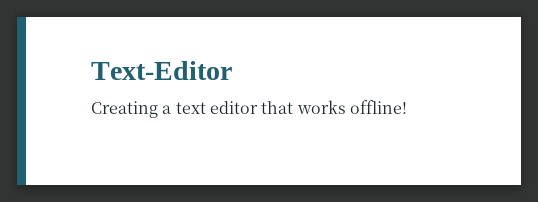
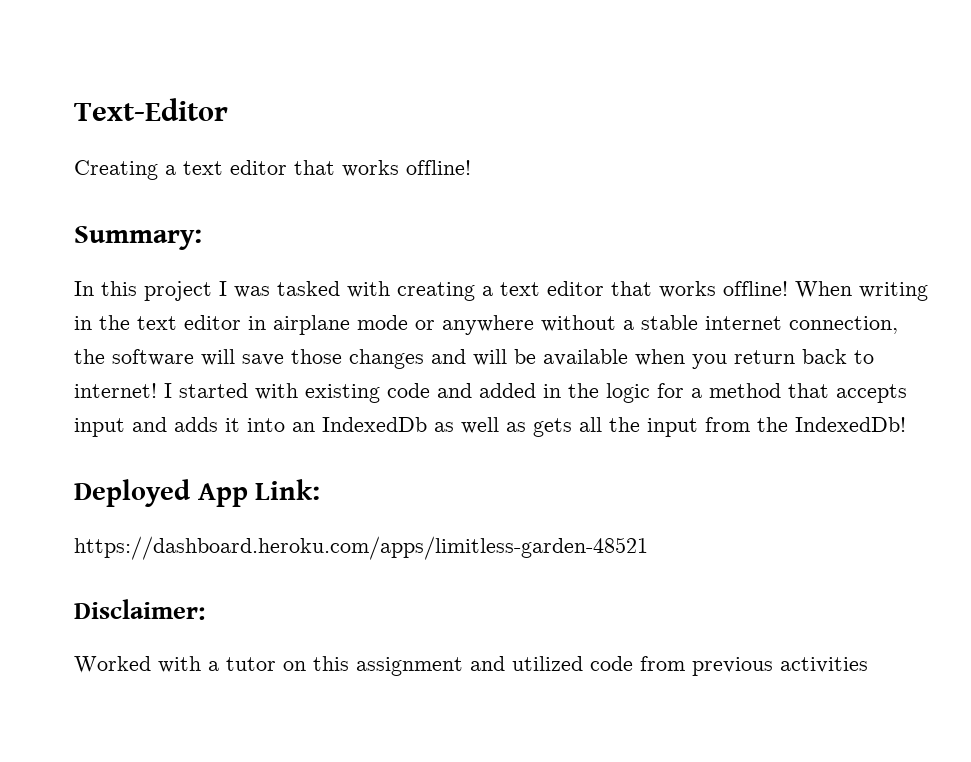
+ Summary:
+ In this project I was tasked with creating a text editor that works offline! When writing in the text editor in airplane mode or anywhere without a stable internet connection, the software will save those changes and will be available when you return back to internet! I started with existing code and added in the logic for a method that accepts input and adds it into an IndexedDb as well as gets all the input from the IndexedDb!
+ Deployed App Link:
+ https://dashboard.heroku.com/apps/limitless-garden-48521
+ Disclaimer:
+ Worked with a tutor on this assignment and utilized code from previous activities

